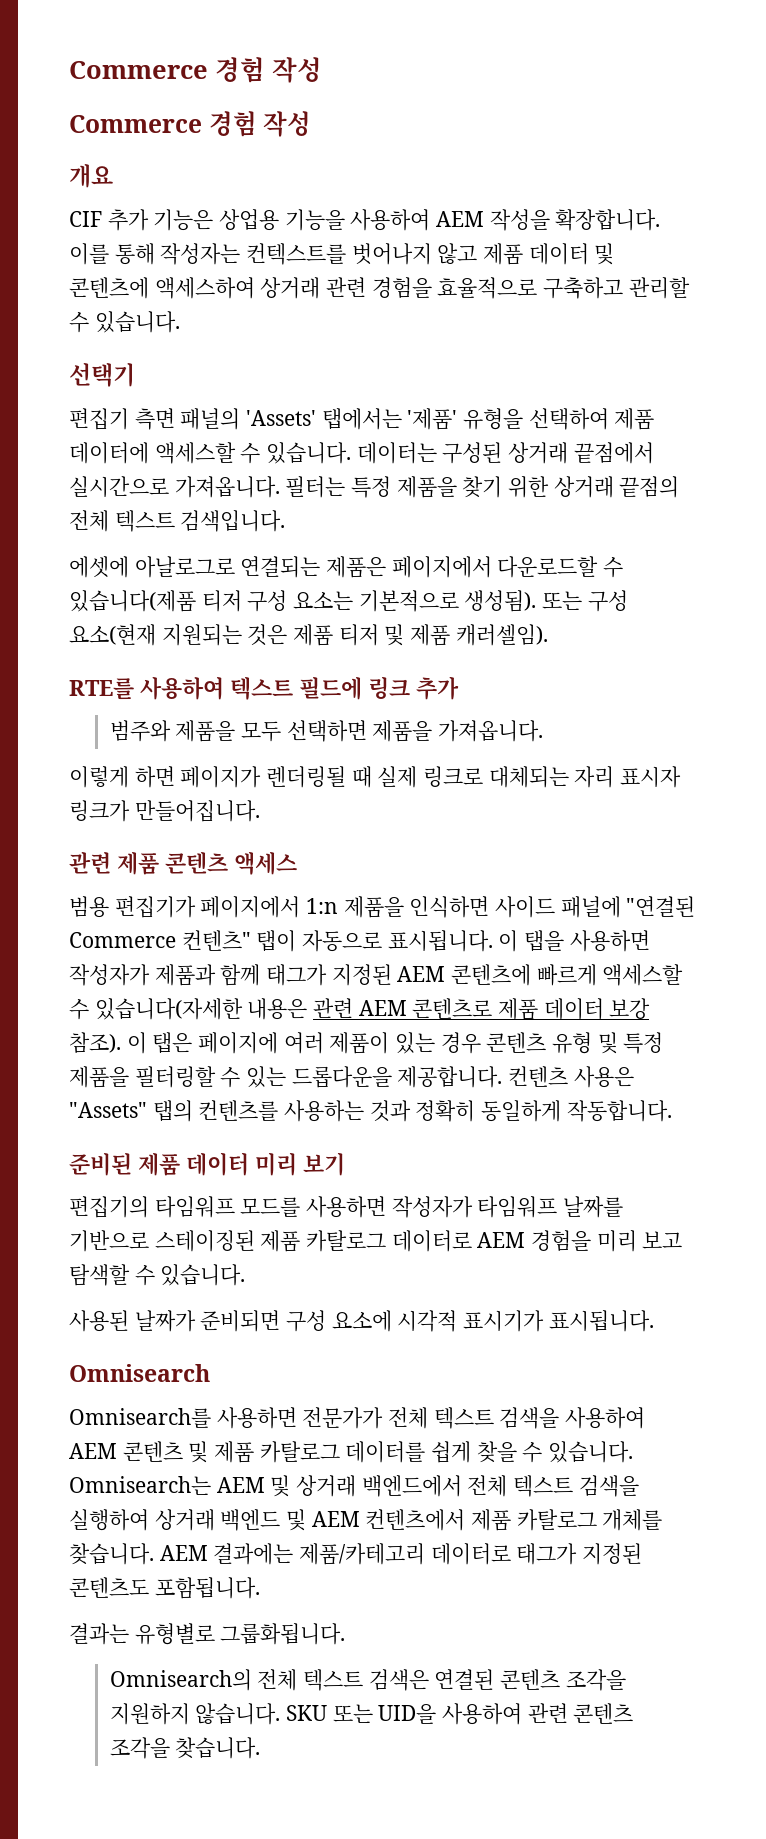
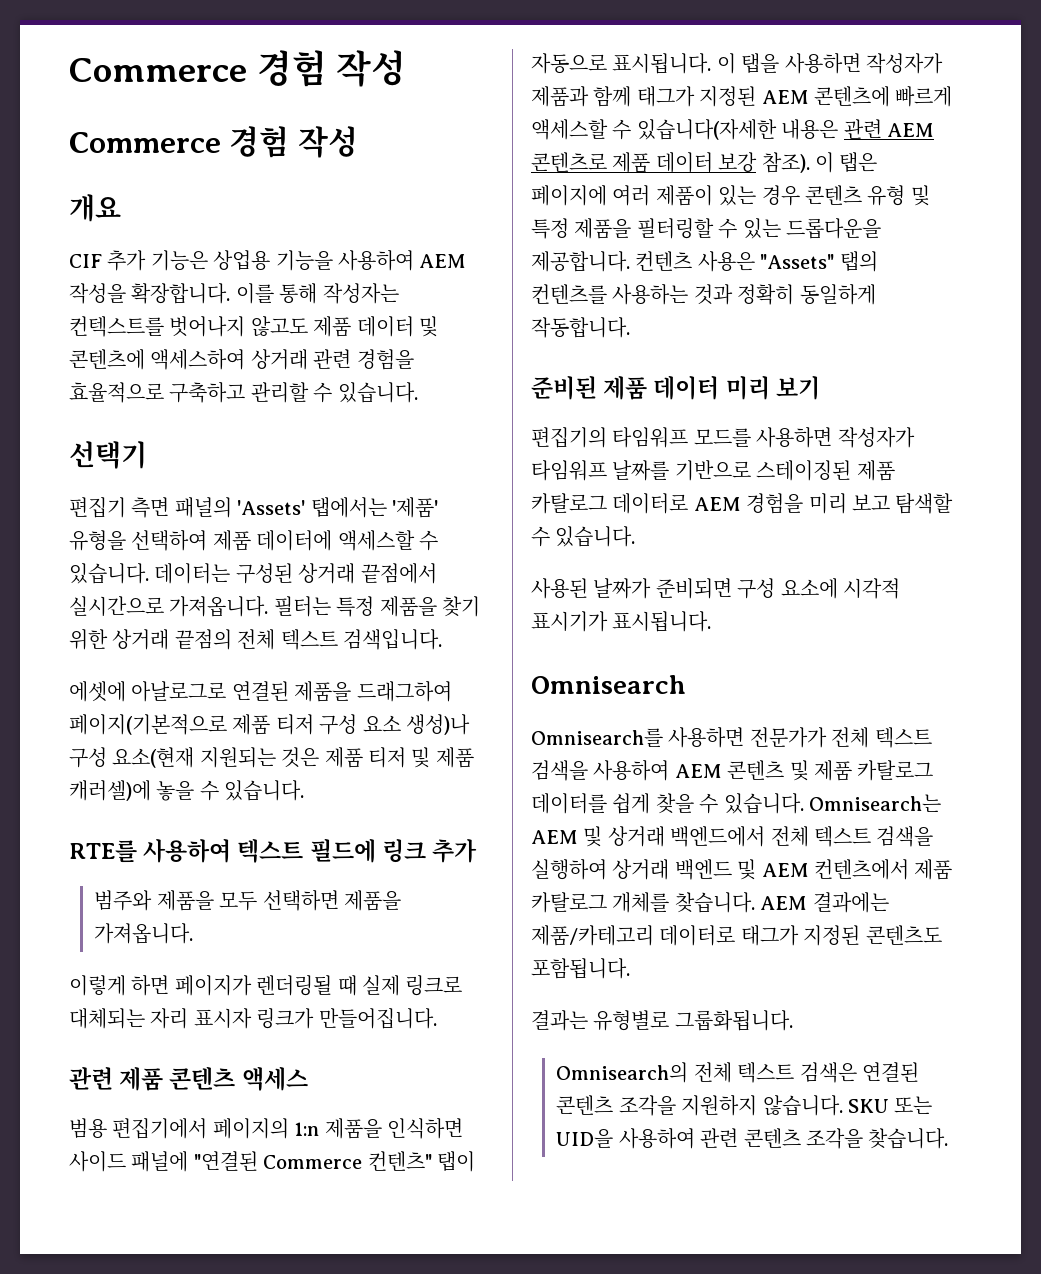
- 이를 통해 작성자는 컨텍스트를 벗어나지 않고 제품 데이터 및 콘텐츠에 액세스하여 상거래 관련 경험을 효율적으로 구축하고 관리할 수 있습니다.
+ 이를 통해 작성자는 컨텍스트를 벗어나지 않고도 제품 데이터 및 콘텐츠에 액세스하여 상거래 관련 경험을 효율적으로 구축하고 관리할 수 있습니다.
- 에셋에 아날로그로 연결되는 제품은 페이지에서 다운로드할 수 있습니다(제품 티저 구성 요소는 기본적으로 생성됨). 또는 구성 요소(현재 지원되는 것은 제품 티저 및 제품 캐러셀임).
+ 에셋에 아날로그로 연결된 제품을 드래그하여 페이지(기본적으로 제품 티저 구성 요소 생성)나 구성 요소(현재 지원되는 것은 제품 티저 및 제품 캐러셀)에 놓을 수 있습니다.
- 범용 편집기가 페이지에서 1:n 제품을 인식하면 사이드 패널에 "연결된 Commerce 컨텐츠" 탭이 자동으로 표시됩니다.
+ 범용 편집기에서 페이지의 1:n 제품을 인식하면 사이드 패널에 "연결된 Commerce 컨텐츠" 탭이 자동으로 표시됩니다.

